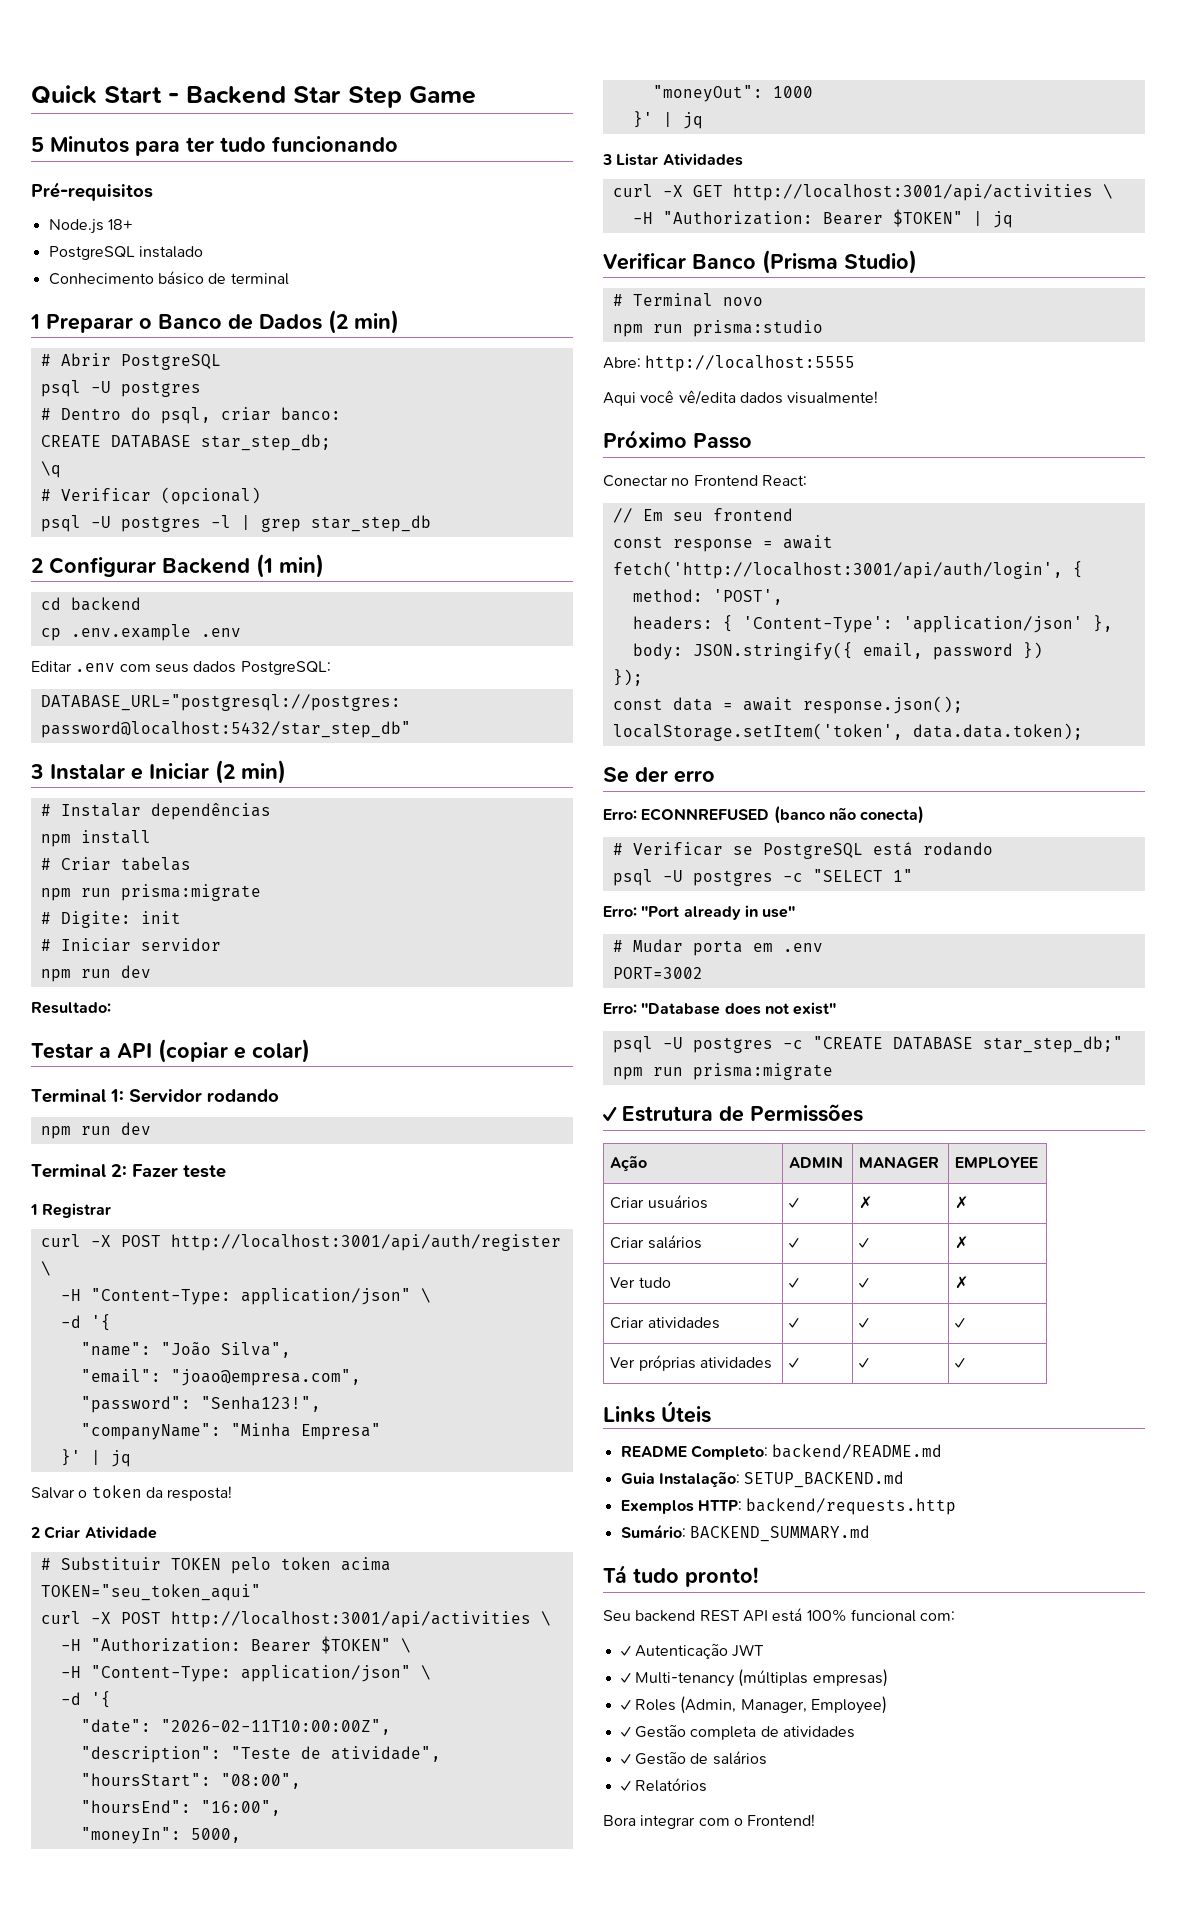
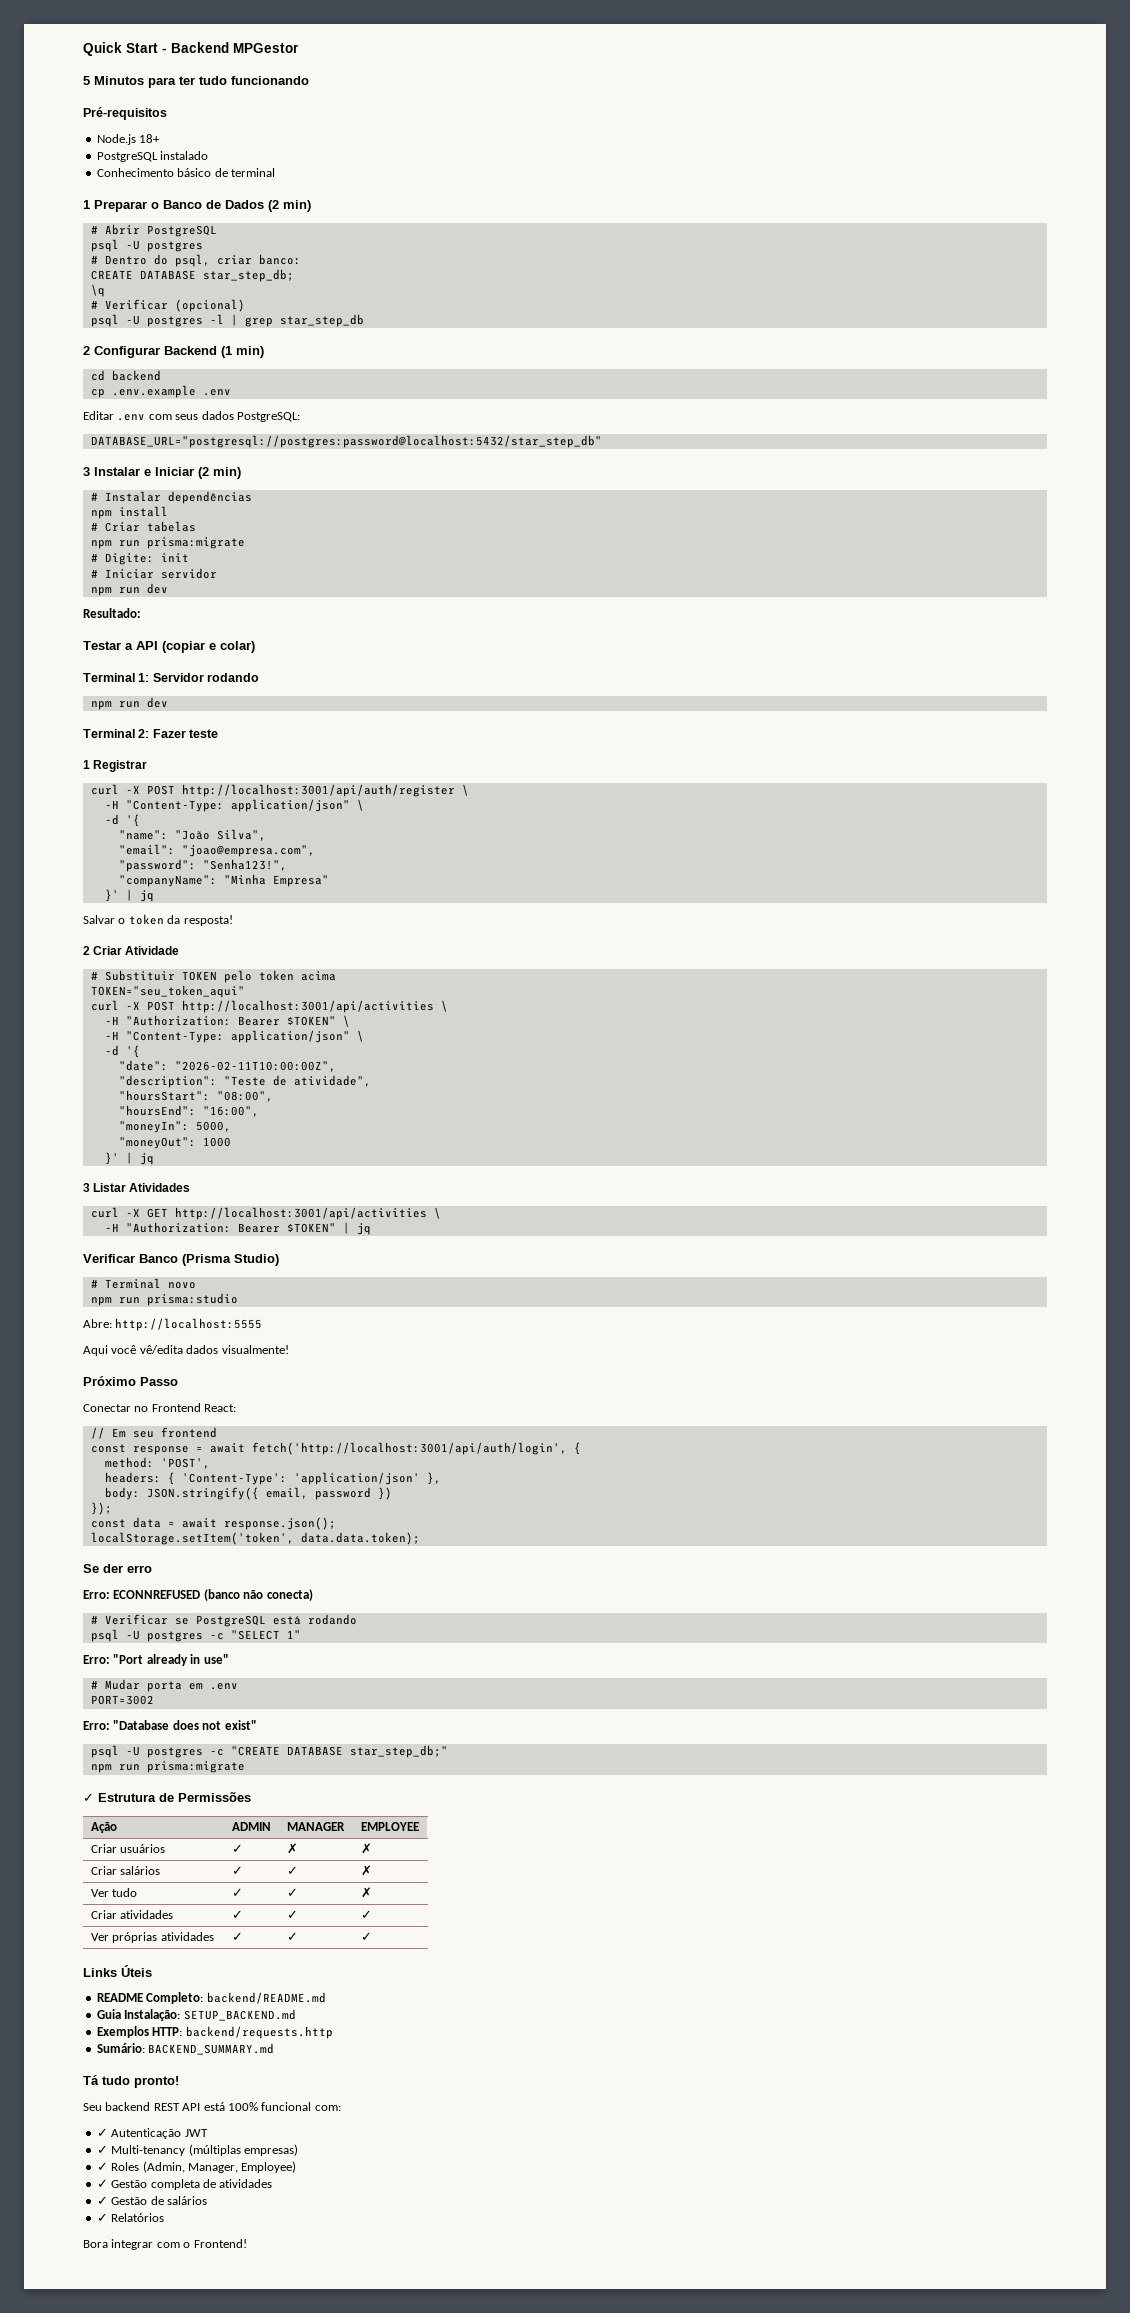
- Quick Start - Backend Star Step Game
+ Quick Start - Backend MPGestor

